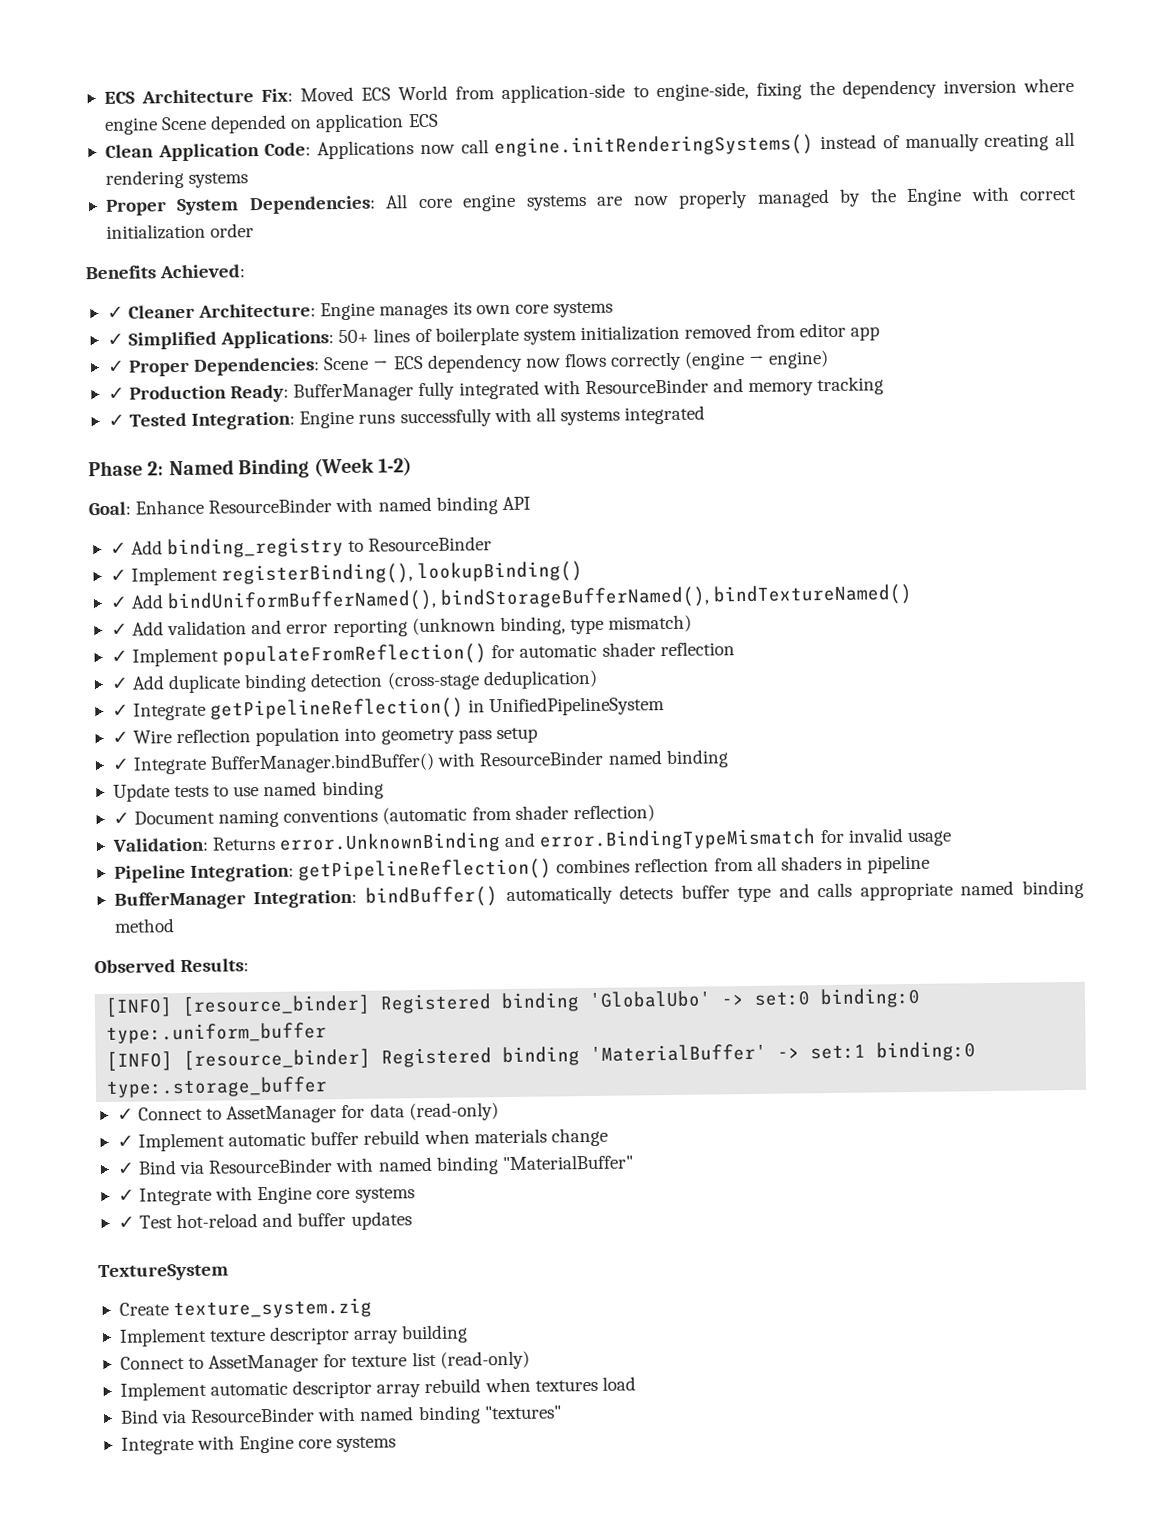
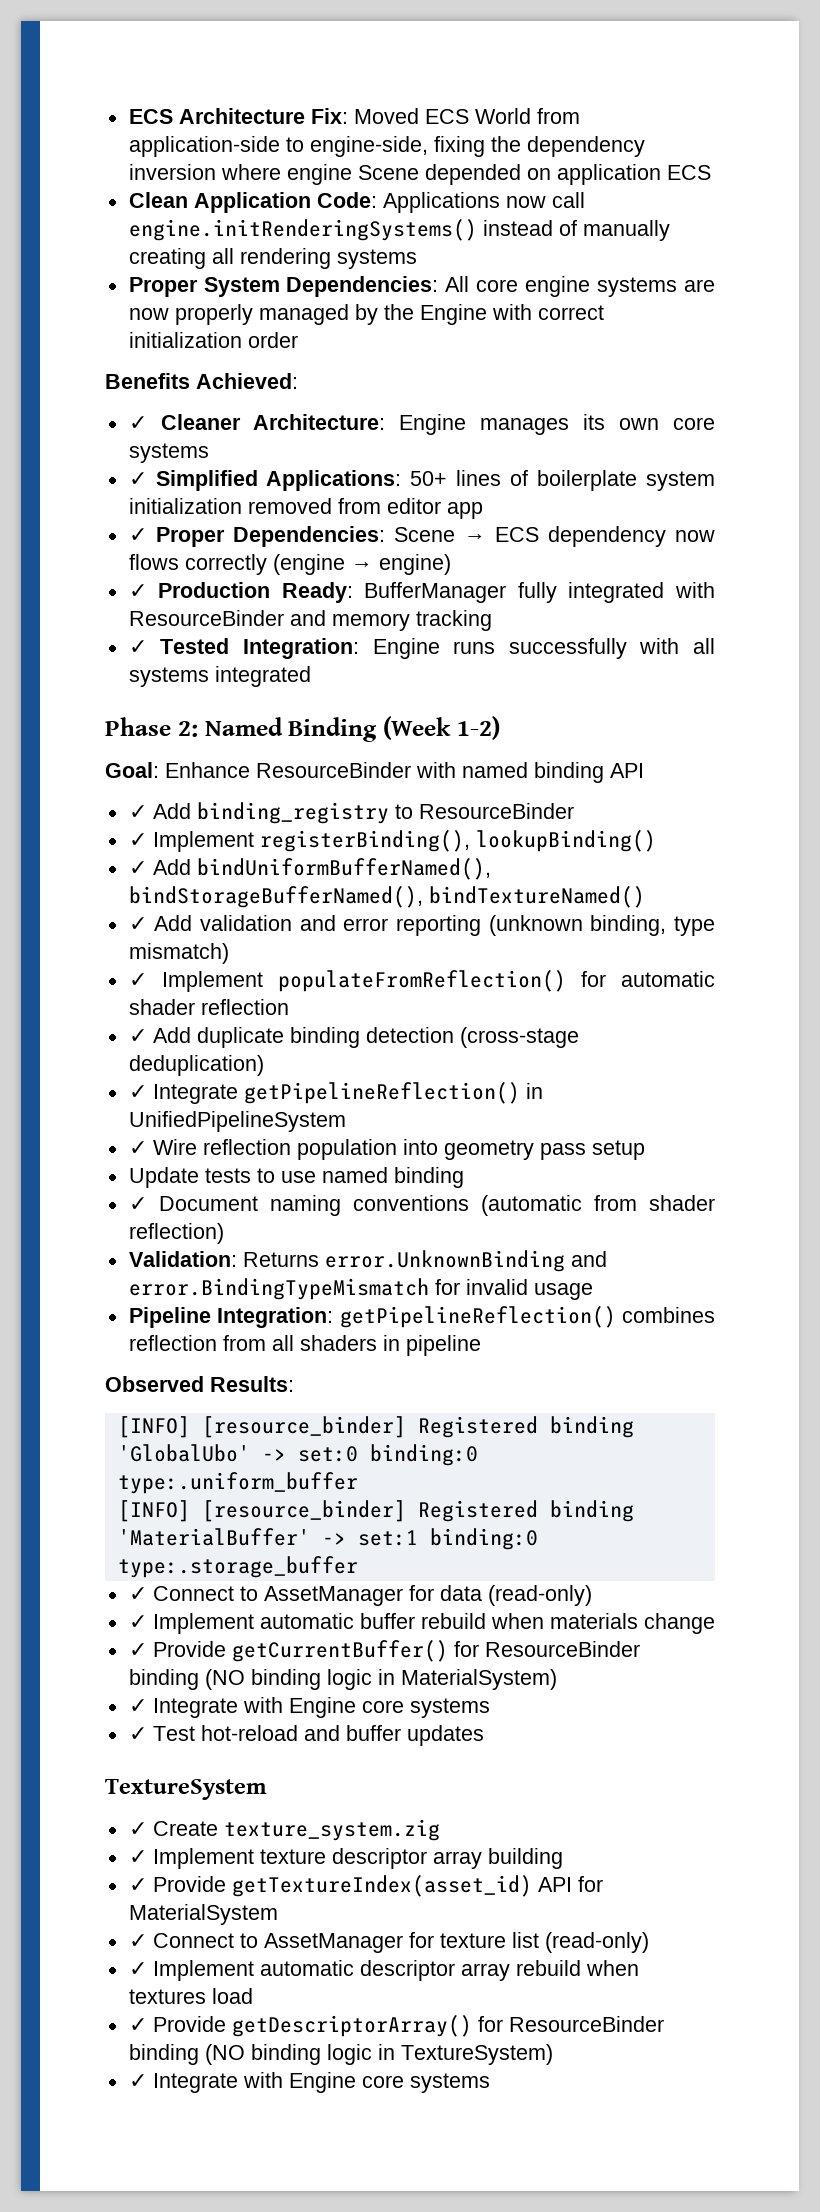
- ✓ Integrate BufferManager.bindBuffer() with ResourceBinder named binding
- BufferManager Integration: bindBuffer() automatically detects buffer type and calls appropriate named binding method
- ✓ Bind via ResourceBinder with named binding "MaterialBuffer"
+ ✓ Provide getCurrentBuffer() for ResourceBinder binding (NO binding logic in MaterialSystem)
- Create texture_system.zig
+ ✓ Create texture_system.zig
- Implement texture descriptor array building
+ ✓ Implement texture descriptor array building
- Connect to AssetManager for texture list (read-only)
+ ✓ Provide getTextureIndex(asset_id) API for MaterialSystem
+ ✓ Connect to AssetManager for texture list (read-only)
- Implement automatic descriptor array rebuild when textures load
+ ✓ Implement automatic descriptor array rebuild when textures load
- Bind via ResourceBinder with named binding "textures"
- Integrate with Engine core systems
+ ✓ Provide getDescriptorArray() for ResourceBinder binding (NO binding logic in TextureSystem)
+ ✓ Integrate with Engine core systems

